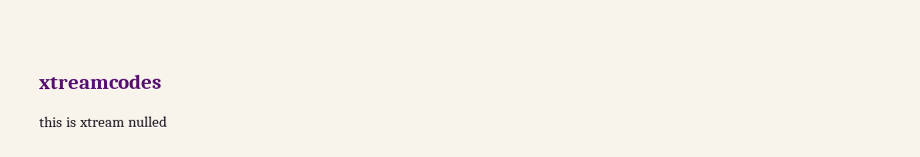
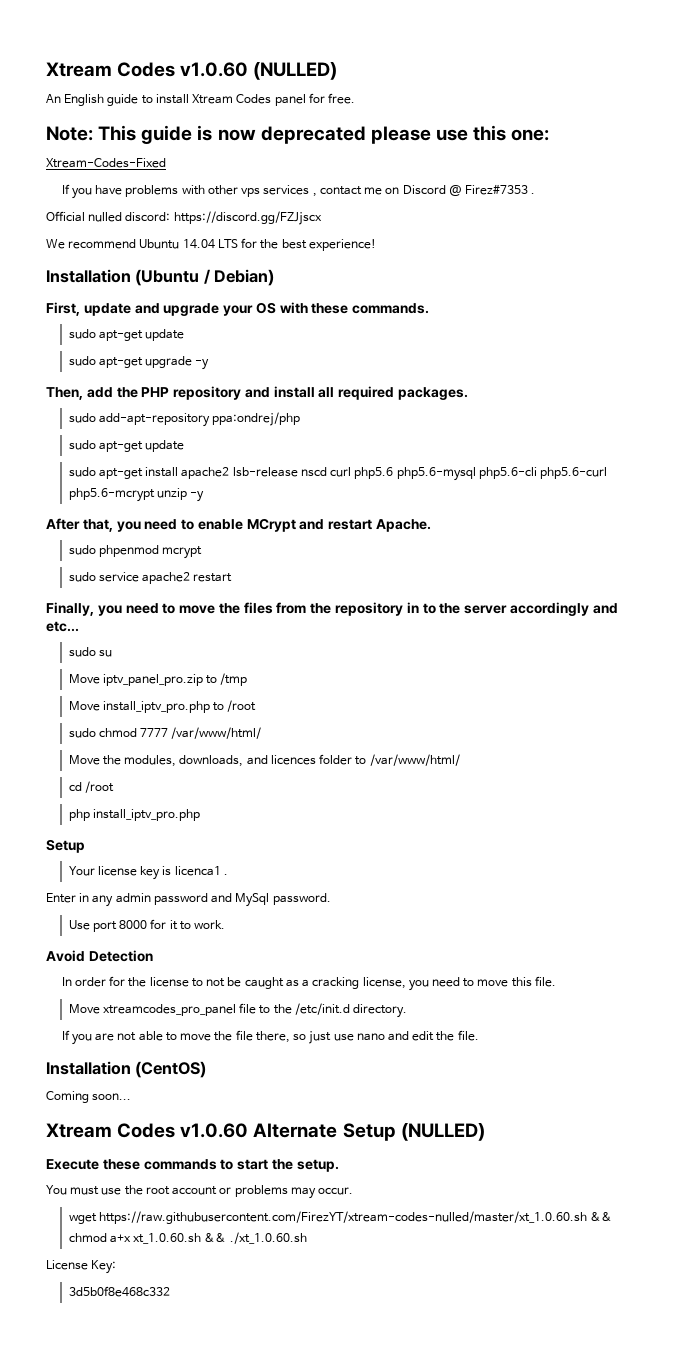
- xtreamcodes
- this is xtream nulled
+ Xtream Codes v1.0.60 (NULLED)
+ An English guide to install Xtream Codes panel for free.
+ Note: This guide is now deprecated please use this one:
+ Xtream-Codes-Fixed
+ If you have problems with other vps services , contact me on Discord @ Firez#7353 .
+ Official nulled discord: https://discord.gg/FZJjscx
+ We recommend Ubuntu 14.04 LTS for the best experience!
+ Installation (Ubuntu / Debian)
+ First, update and upgrade your OS with these commands.
+ sudo apt-get update
+ sudo apt-get upgrade -y
+ Then, add the PHP repository and install all required packages.
+ sudo add-apt-repository ppa:ondrej/php
+ sudo apt-get update
+ sudo apt-get install apache2 lsb-release nscd curl php5.6 php5.6-mysql php5.6-cli php5.6-curl php5.6-mcrypt unzip -y
+ After that, you need to enable MCrypt and restart Apache.
+ sudo phpenmod mcrypt
+ sudo service apache2 restart
+ Finally, you need to move the files from the repository in to the server accordingly and etc...
+ sudo su
+ Move iptv_panel_pro.zip to /tmp
+ Move install_iptv_pro.php to /root
+ sudo chmod 7777 /var/www/html/
+ Move the modules, downloads, and licences folder to /var/www/html/
+ cd /root
+ php install_iptv_pro.php
+ Setup
+ Your license key is licenca1 .
+ Enter in any admin password and MySql password.
+ Use port 8000 for it to work.
+ Avoid Detection
+ In order for the license to not be caught as a cracking license, you need to move this file.
+ Move xtreamcodes_pro_panel file to the /etc/init.d directory.
+ If you are not able to move the file there, so just use nano and edit the file.
+ Installation (CentOS)
+ Coming soon...
+ Xtream Codes v1.0.60 Alternate Setup (NULLED)
+ Execute these commands to start the setup.
+ You must use the root account or problems may occur.
+ wget https://raw.githubusercontent.com/FirezYT/xtream-codes-nulled/master/xt_1.0.60.sh && chmod a+x xt_1.0.60.sh && ./xt_1.0.60.sh
+ License Key:
+ 3d5b0f8e468c332

